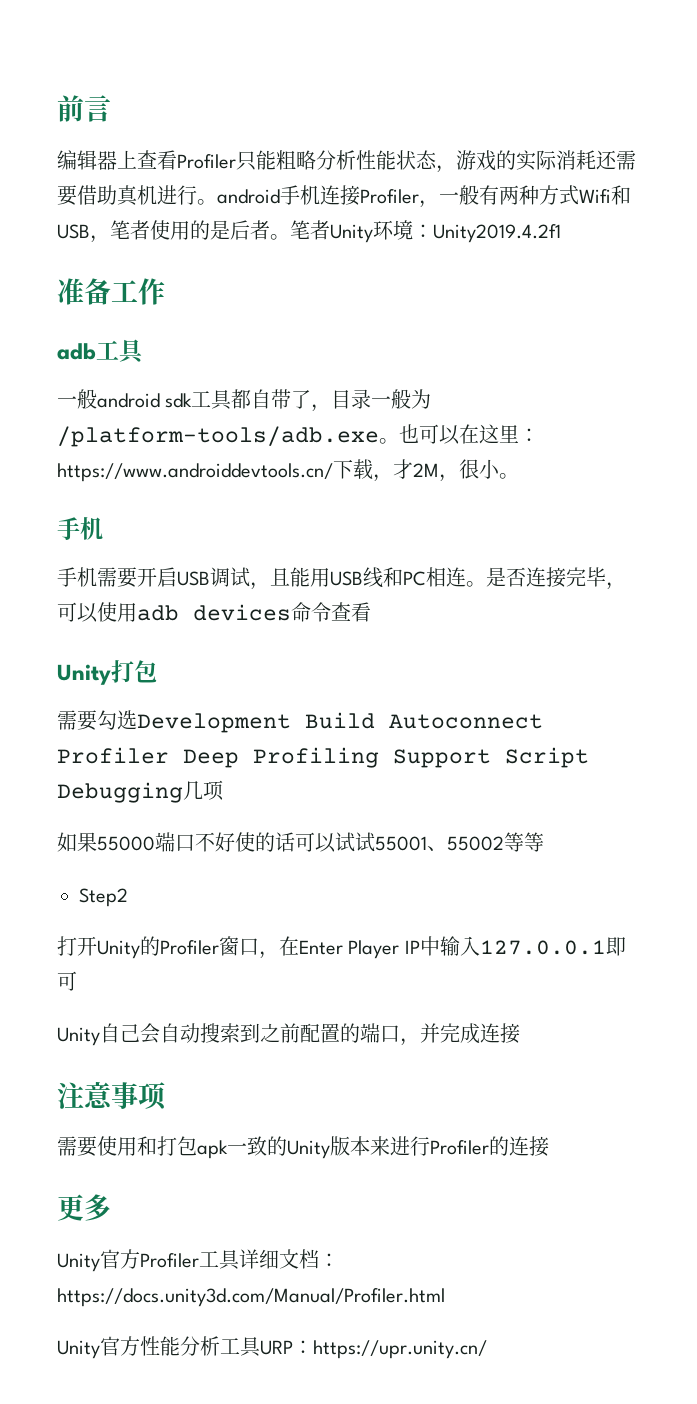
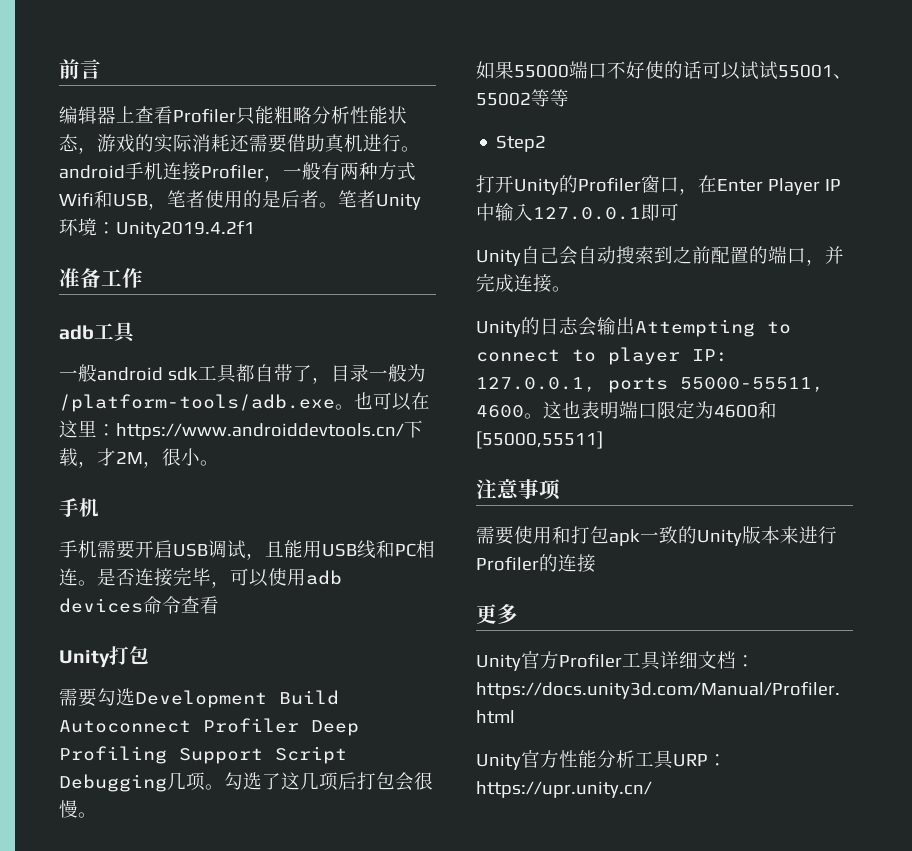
- 需要勾选Development Build Autoconnect Profiler Deep Profiling Support Script Debugging几项
+ 需要勾选Development Build Autoconnect Profiler Deep Profiling Support Script Debugging几项。勾选了这几项后打包会很慢。
- Unity自己会自动搜索到之前配置的端口，并完成连接
+ Unity自己会自动搜索到之前配置的端口，并完成连接。
+ Unity的日志会输出Attempting to connect to player IP: 127.0.0.1, ports 55000-55511, 4600。这也表明端口限定为4600和[55000,55511]

